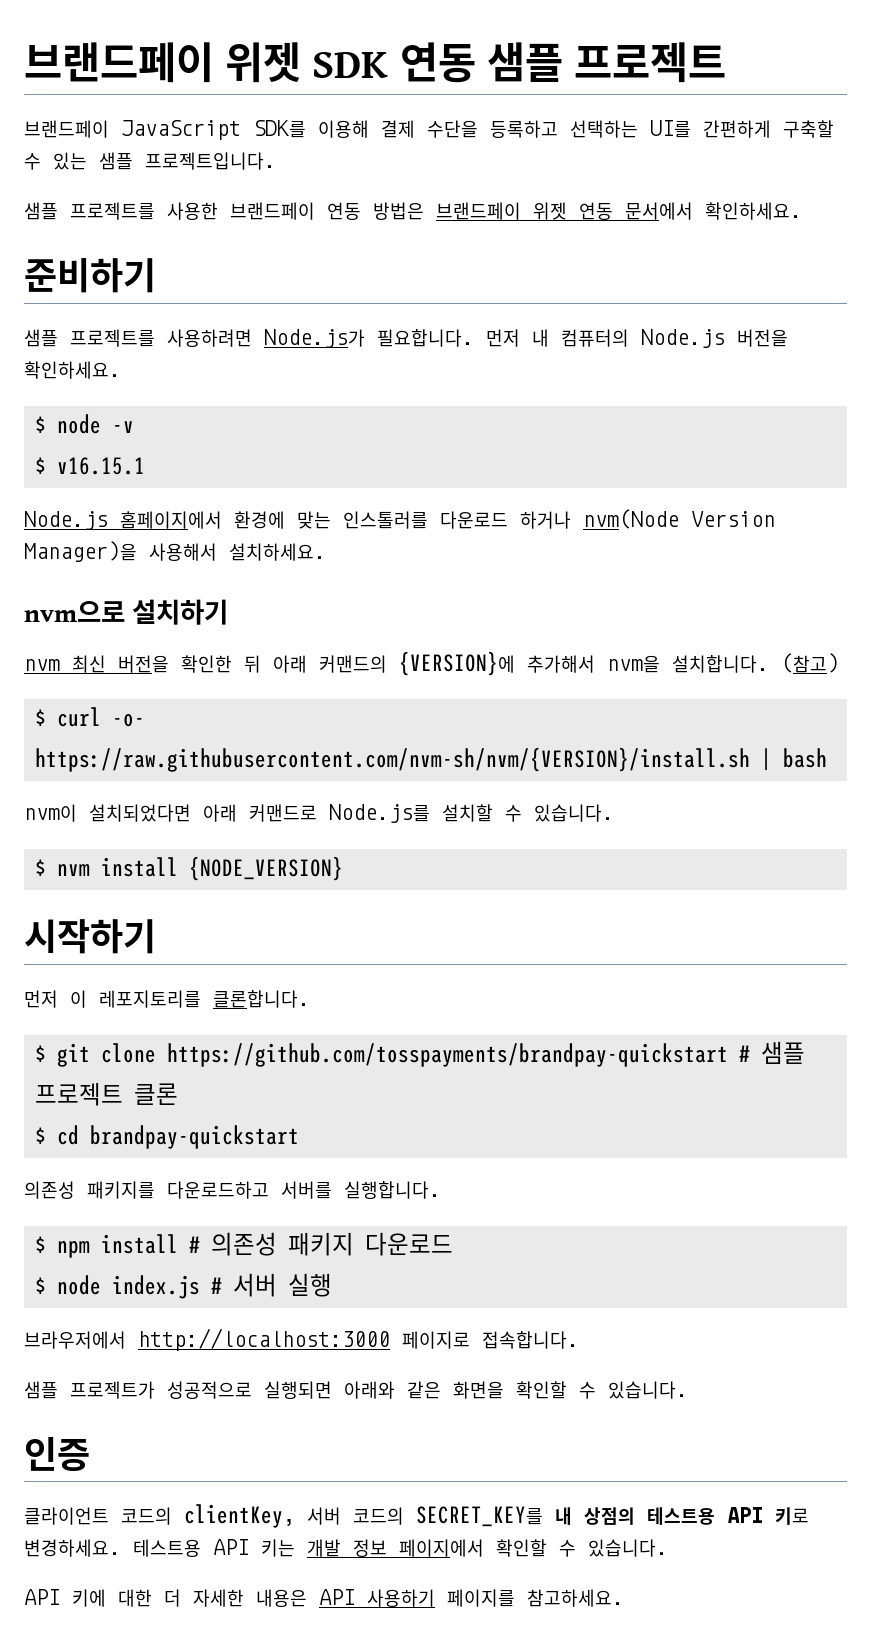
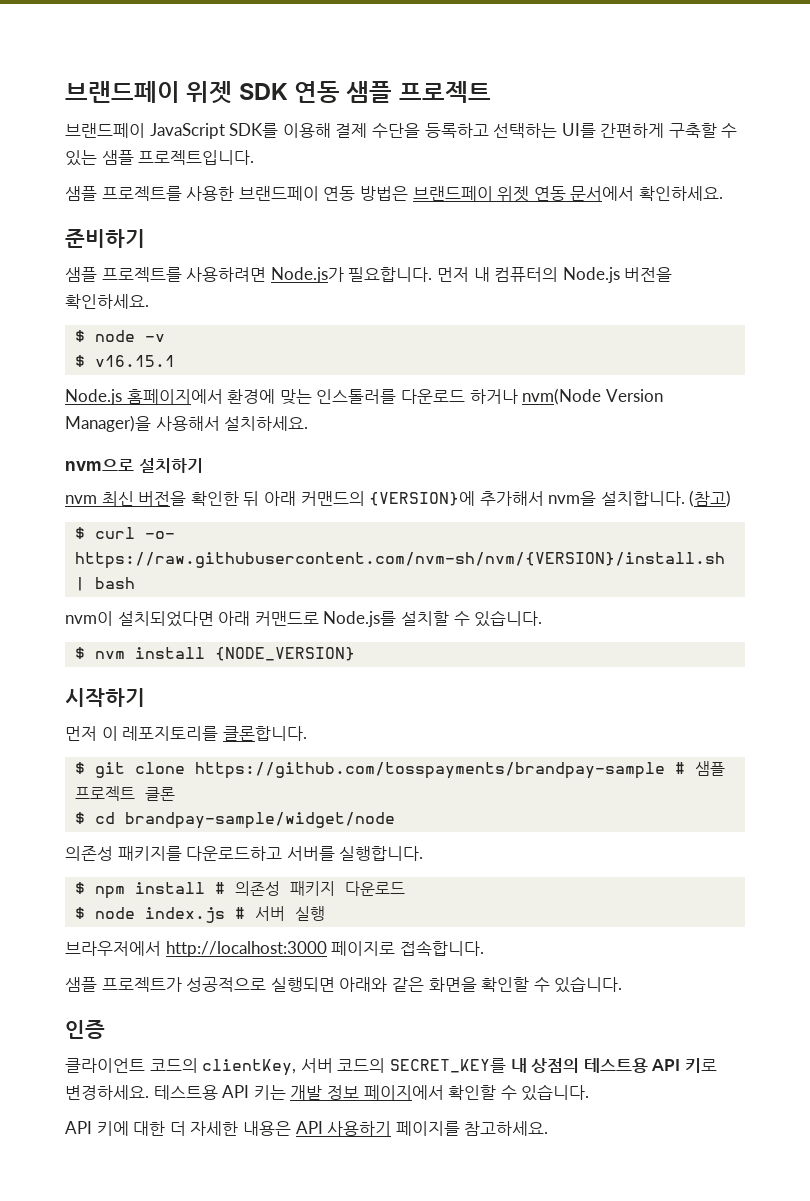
- $ git clone https://github.com/tosspayments/brandpay-quickstart # 샘플 프로젝트 클론
+ $ git clone https://github.com/tosspayments/brandpay-sample # 샘플 프로젝트 클론
- $ cd brandpay-quickstart
+ $ cd brandpay-sample/widget/node

